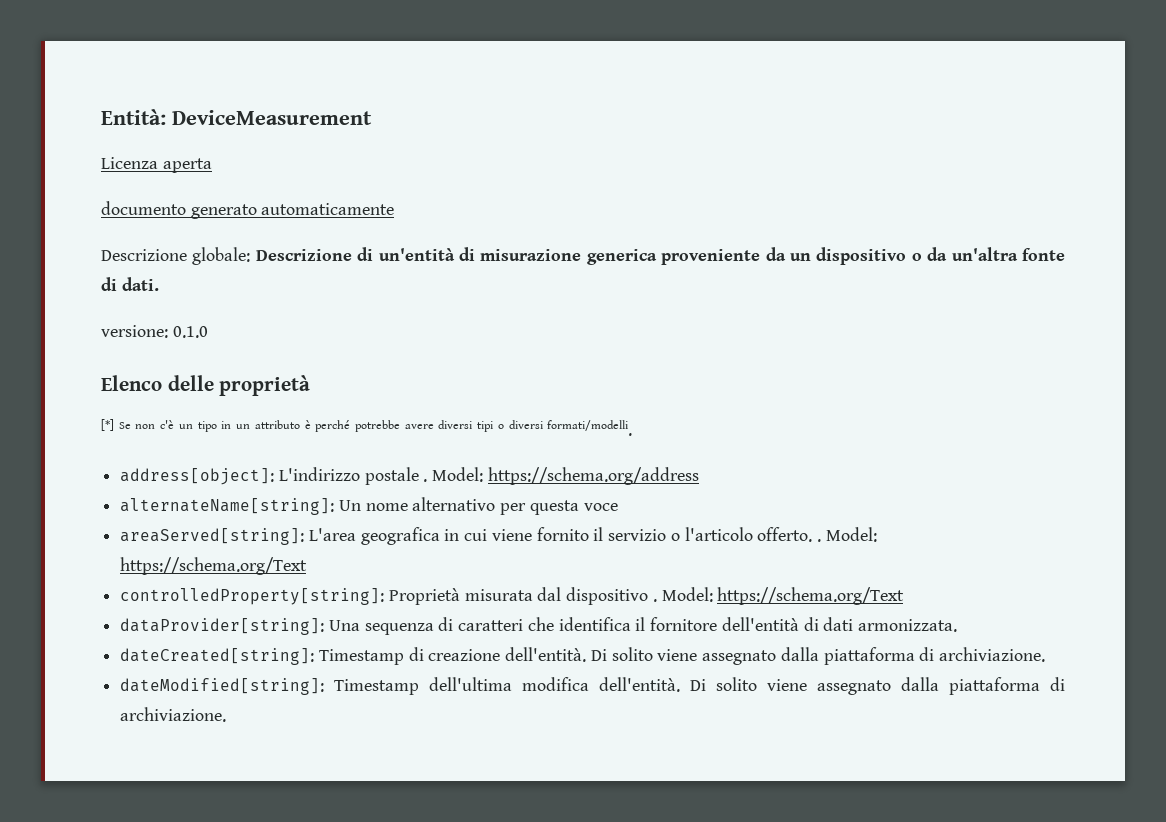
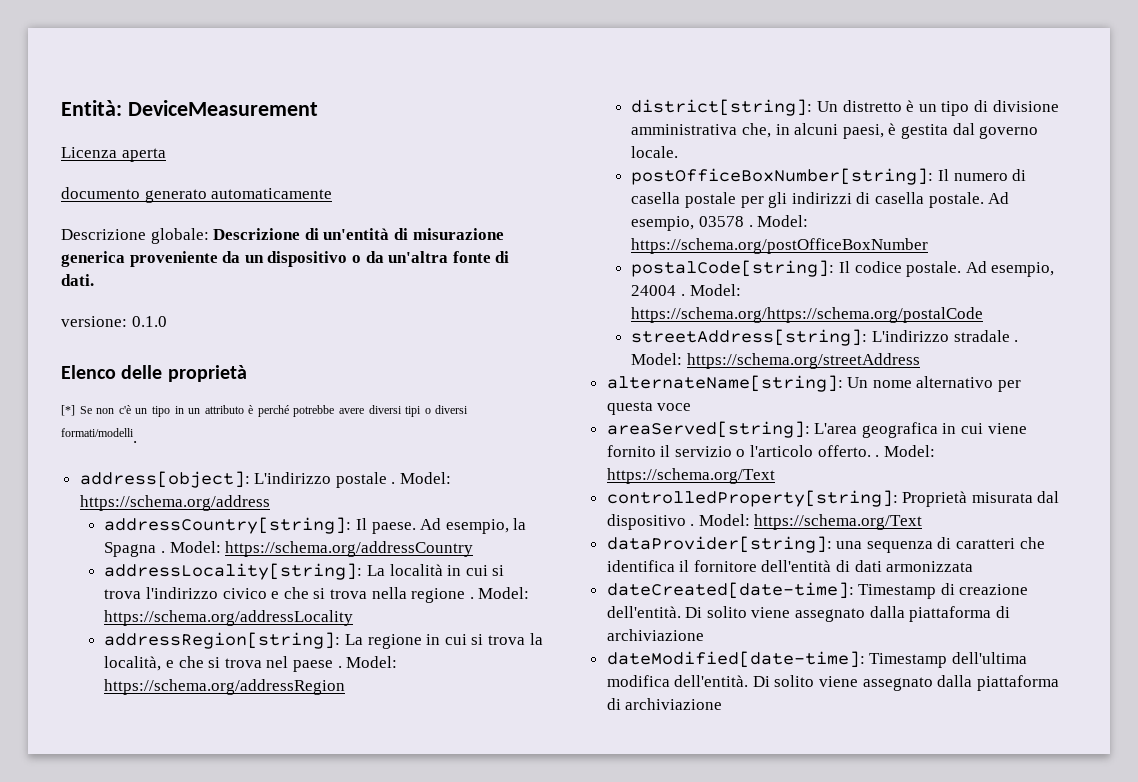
+ addressCountry[string]: Il paese. Ad esempio, la Spagna . Model: https://schema.org/addressCountry
+ addressLocality[string]: La località in cui si trova l'indirizzo civico e che si trova nella regione . Model: https://schema.org/addressLocality
+ addressRegion[string]: La regione in cui si trova la località, e che si trova nel paese . Model: https://schema.org/addressRegion
+ district[string]: Un distretto è un tipo di divisione amministrativa che, in alcuni paesi, è gestita dal governo locale.
+ postOfficeBoxNumber[string]: Il numero di casella postale per gli indirizzi di casella postale. Ad esempio, 03578 . Model: https://schema.org/postOfficeBoxNumber
+ postalCode[string]: Il codice postale. Ad esempio, 24004 . Model: https://schema.org/https://schema.org/postalCode
+ streetAddress[string]: L'indirizzo stradale . Model: https://schema.org/streetAddress
- dataProvider[string]: Una sequenza di caratteri che identifica il fornitore dell'entità di dati armonizzata.
- dateCreated[string]: Timestamp di creazione dell'entità. Di solito viene assegnato dalla piattaforma di archiviazione.
- dateModified[string]: Timestamp dell'ultima modifica dell'entità. Di solito viene assegnato dalla piattaforma di archiviazione.
+ dataProvider[string]: una sequenza di caratteri che identifica il fornitore dell'entità di dati armonizzata
+ dateCreated[date-time]: Timestamp di creazione dell'entità. Di solito viene assegnato dalla piattaforma di archiviazione
+ dateModified[date-time]: Timestamp dell'ultima modifica dell'entità. Di solito viene assegnato dalla piattaforma di archiviazione

